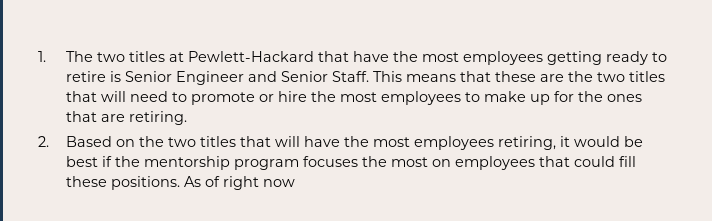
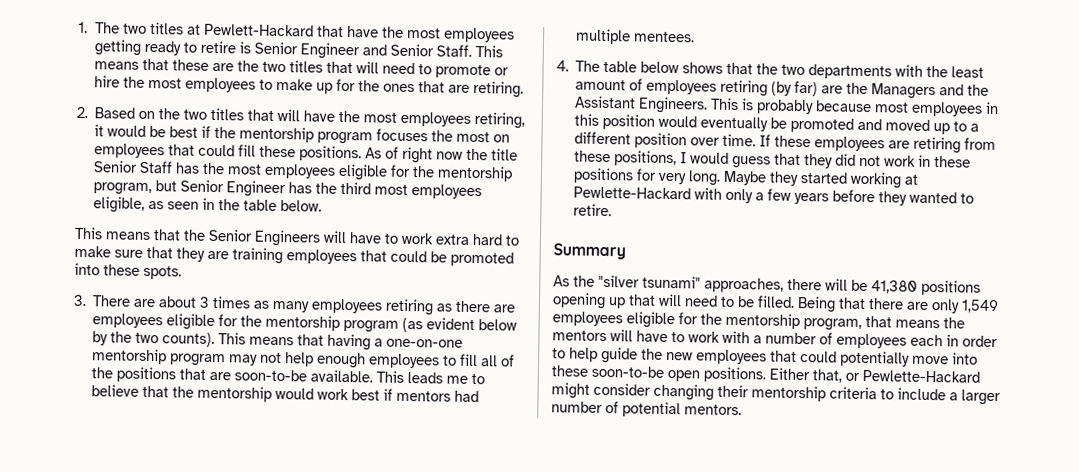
- As of right now
+ As of right now the title Senior Staff has the most employees eligible for the mentorship program, but Senior Engineer has the third most employees eligible, as seen in the table below.
+ This means that the Senior Engineers will have to work extra hard to make sure that they are training employees that could be promoted into these spots.
+ 3. There are about 3 times as many employees retiring as there are employees eligible for the mentorship program (as evident below by the two counts). This means that having a one-on-one mentorship program may not help enough employees to fill all of the positions that are soon-to-be available. This leads me to believe that the mentorship would work best if mentors had multiple mentees.
+ 4. The table below shows that the two departments with the least amount of employees retiring (by far) are the Managers and the Assistant Engineers. This is probably because most employees in this position would eventually be promoted and moved up to a different position over time. If these employees are retiring from these positions, I would guess that they did not work in these positions for very long. Maybe they started working at Pewlette-Hackard with only a few years before they wanted to retire.
+ Summary
+ As the "silver tsunami" approaches, there will be 41,380 positions opening up that will need to be filled. Being that there are only 1,549 employees eligible for the mentorship program, that means the mentors will have to work with a number of employees each in order to help guide the new employees that could potentially move into these soon-to-be open positions. Either that, or Pewlette-Hackard might consider changing their mentorship criteria to include a larger number of potential mentors.

